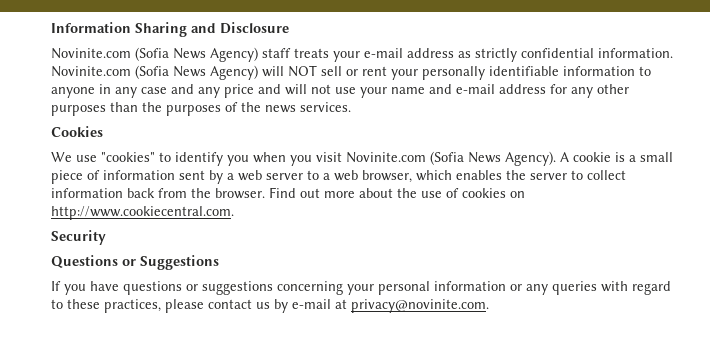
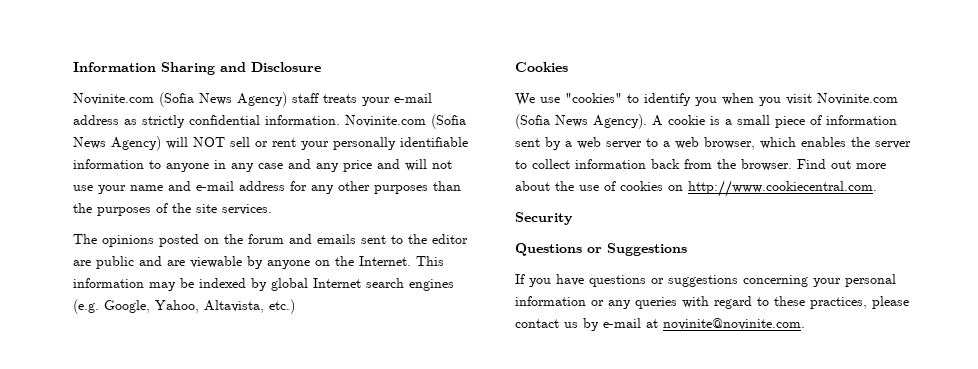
- Novinite.com (Sofia News Agency) will NOT sell or rent your personally identifiable information to anyone in any case and any price and will not use your name and e-mail address for any other purposes than the purposes of the news services.
+ Novinite.com (Sofia News Agency) will NOT sell or rent your personally identifiable information to anyone in any case and any price and will not use your name and e-mail address for any other purposes than the purposes of the site services.
+ The opinions posted on the forum and emails sent to the editor are public and are viewable by anyone on the Internet. This information may be indexed by global Internet search engines (e.g. Google, Yahoo, Altavista, etc.)
- If you have questions or suggestions concerning your personal information or any queries with regard to these practices, please contact us by e-mail at privacy@novinite.com.
+ If you have questions or suggestions concerning your personal information or any queries with regard to these practices, please contact us by e-mail at novinite@novinite.com.

